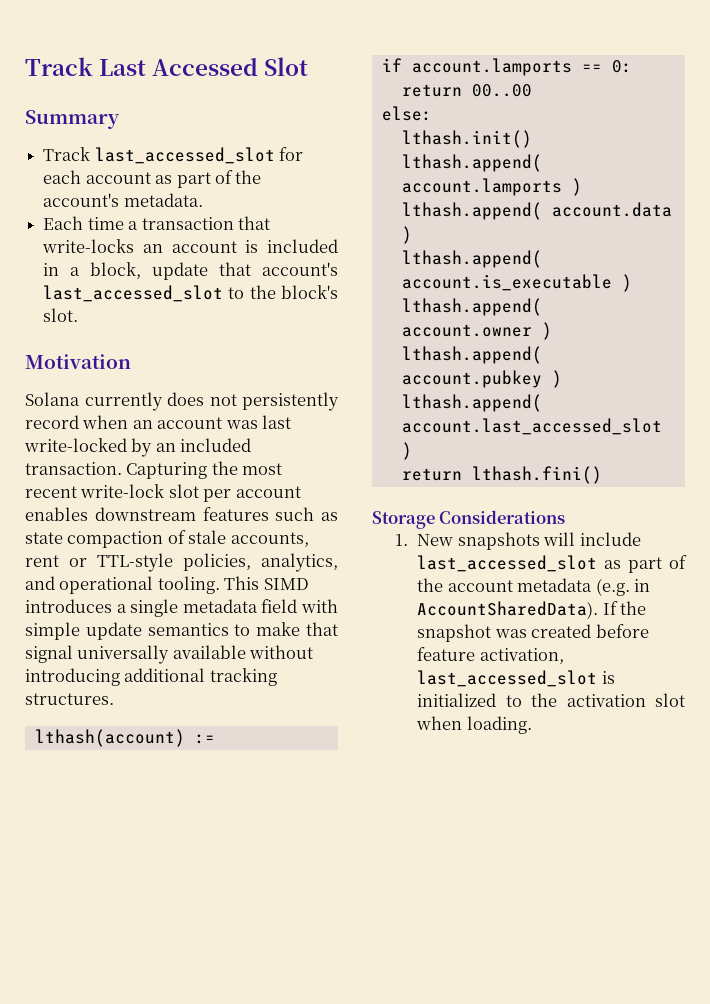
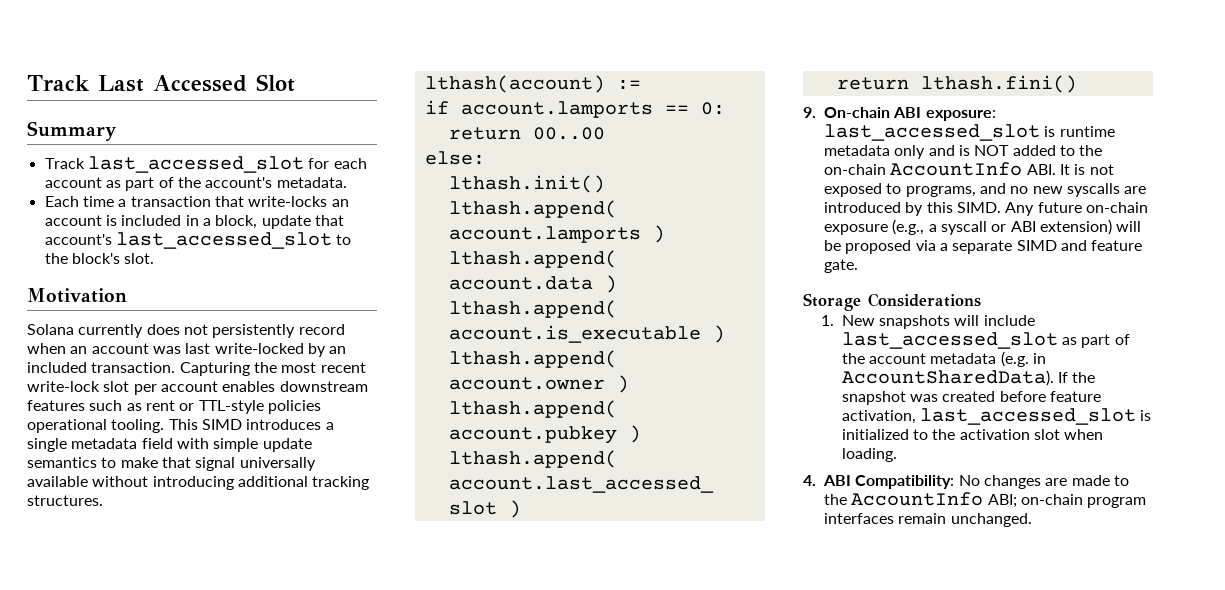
- Capturing the most recent write-lock slot per account enables downstream features such as state compaction of stale accounts, rent or TTL-style policies, analytics, and operational tooling.
+ Capturing the most recent write-lock slot per account enables downstream features such as rent or TTL-style policies operational tooling.
+ 9. On-chain ABI exposure: last_accessed_slot is runtime metadata only and is NOT added to the on-chain AccountInfo ABI. It is not exposed to programs, and no new syscalls are introduced by this SIMD. Any future on-chain exposure (e.g., a syscall or ABI extension) will be proposed via a separate SIMD and feature gate.
+ 4. ABI Compatibility: No changes are made to the AccountInfo ABI; on-chain program interfaces remain unchanged.

